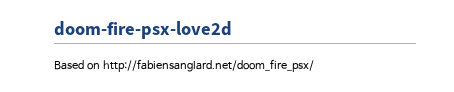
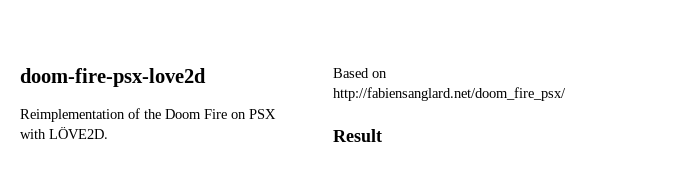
+ Reimplementation of the Doom Fire on PSX with LÖVE2D.
+ Result

